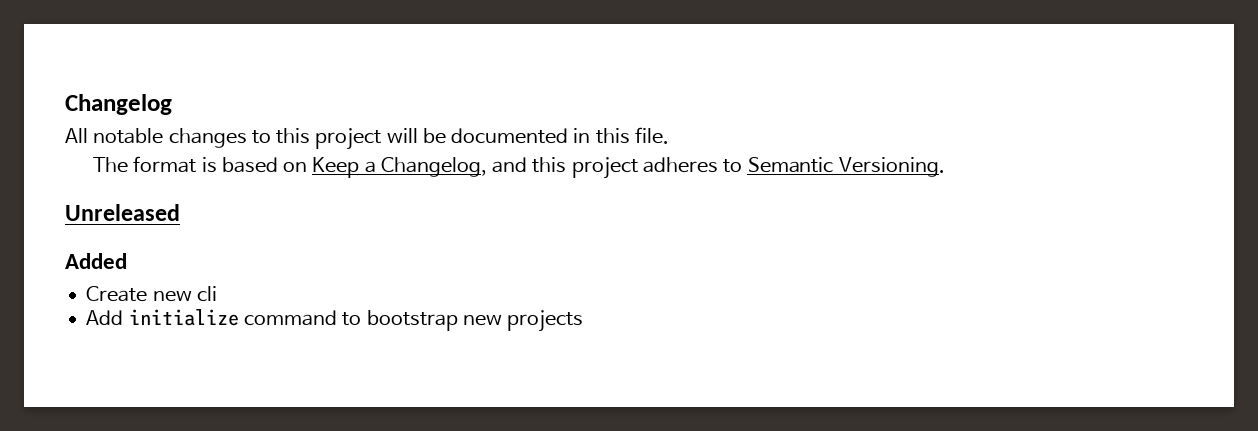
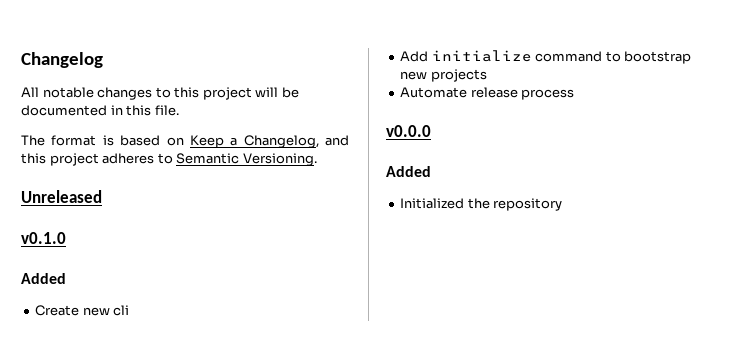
+ v0.1.0
+ Automate release process
+ v0.0.0
+ Added
+ Initialized the repository

